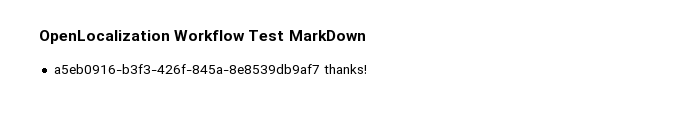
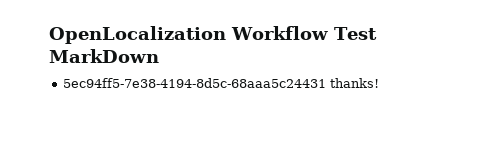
- a5eb0916-b3f3-426f-845a-8e8539db9af7 thanks!
+ 5ec94ff5-7e38-4194-8d5c-68aaa5c24431 thanks!

